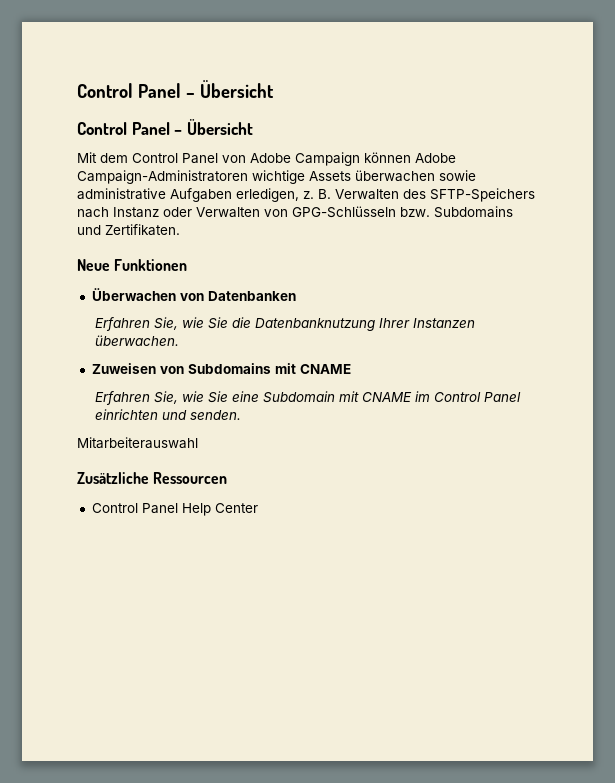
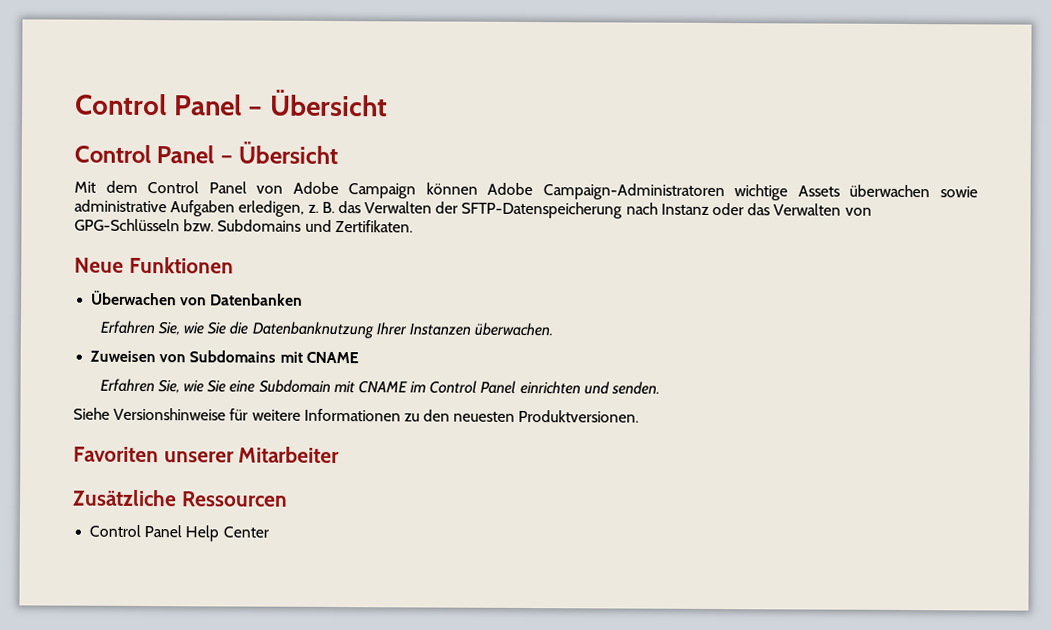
- B. Verwalten des SFTP-Speichers nach Instanz oder Verwalten von GPG-Schlüsseln bzw. Subdomains und Zertifikaten.
+ B. das Verwalten der SFTP-Datenspeicherung nach Instanz oder das Verwalten von GPG-Schlüsseln bzw. Subdomains und Zertifikaten.
- Mitarbeiterauswahl
+ Siehe Versionshinweise für weitere Informationen zu den neuesten Produktversionen.
+ Favoriten unserer Mitarbeiter

